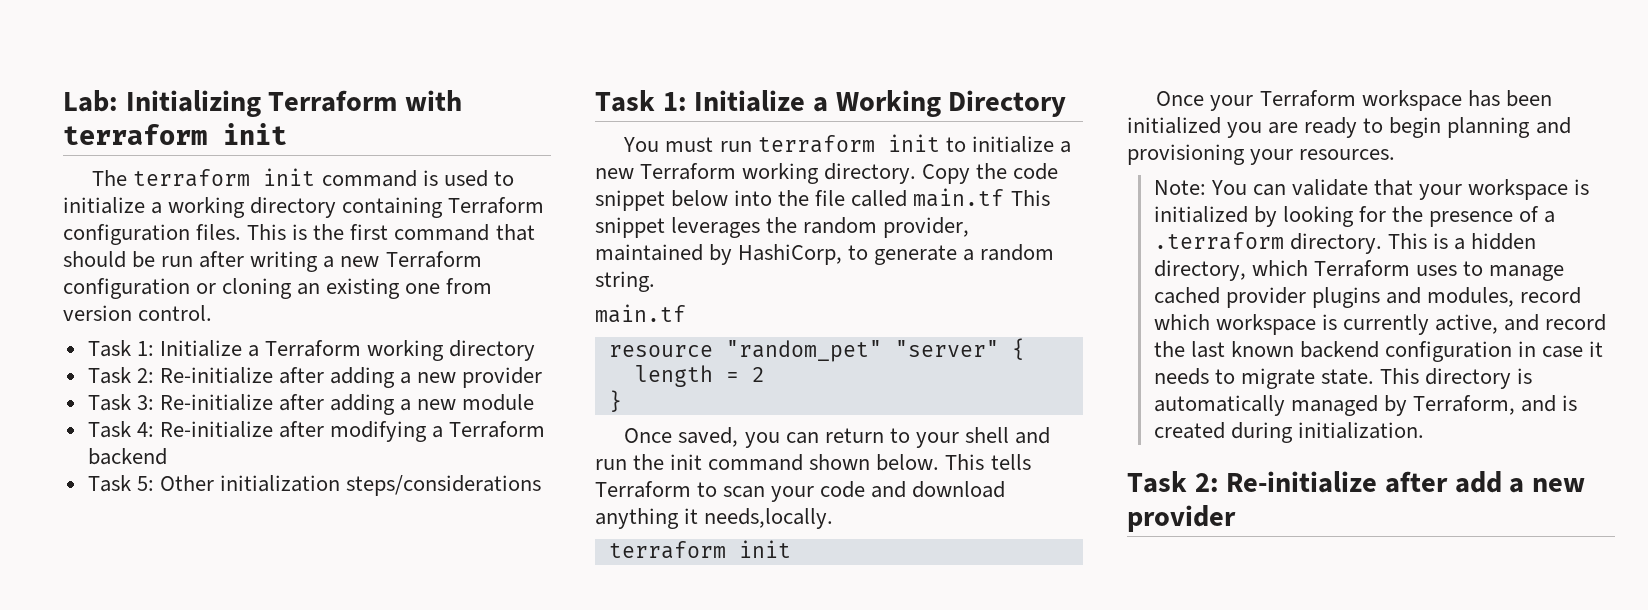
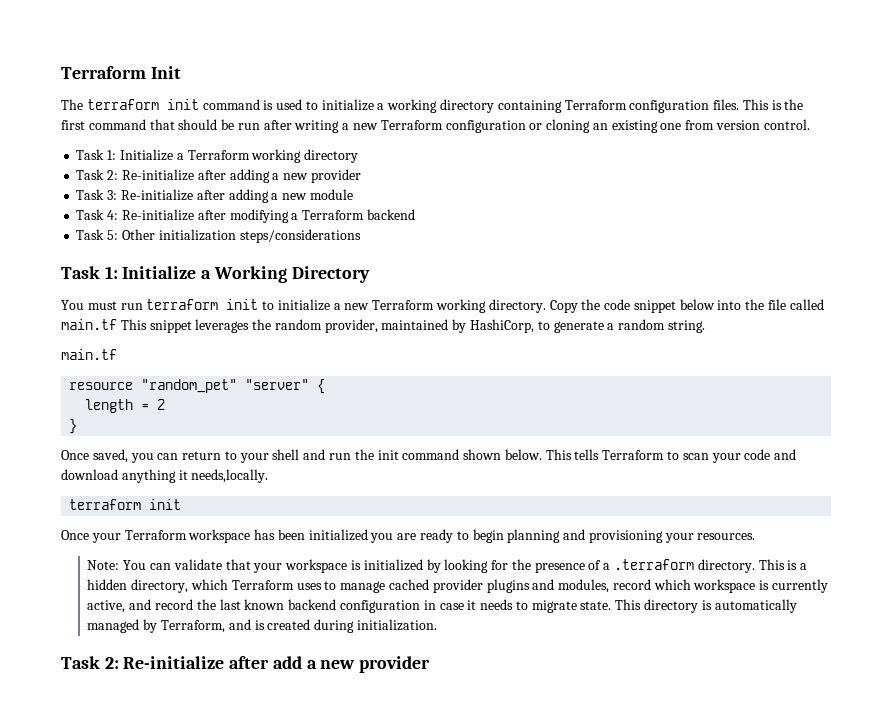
- Lab: Initializing Terraform with terraform init
+ Terraform Init

